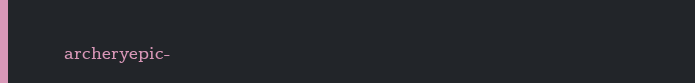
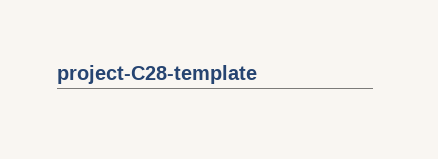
- archeryepic-
+ project-C28-template

